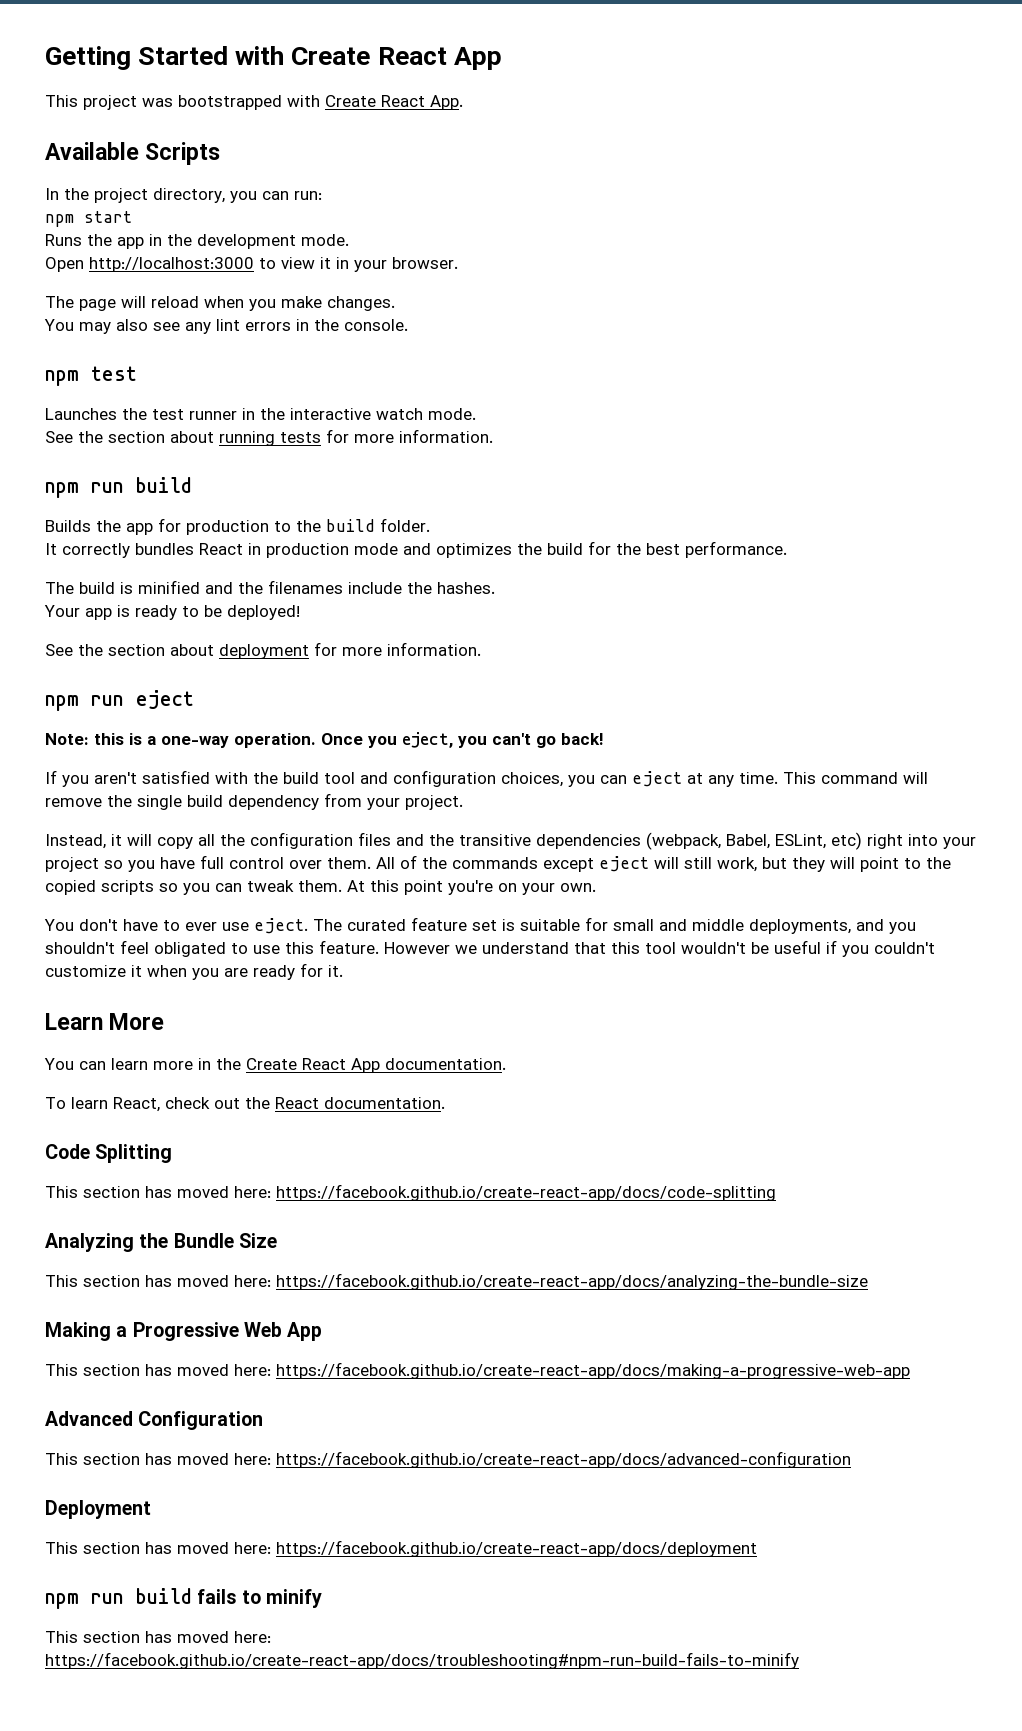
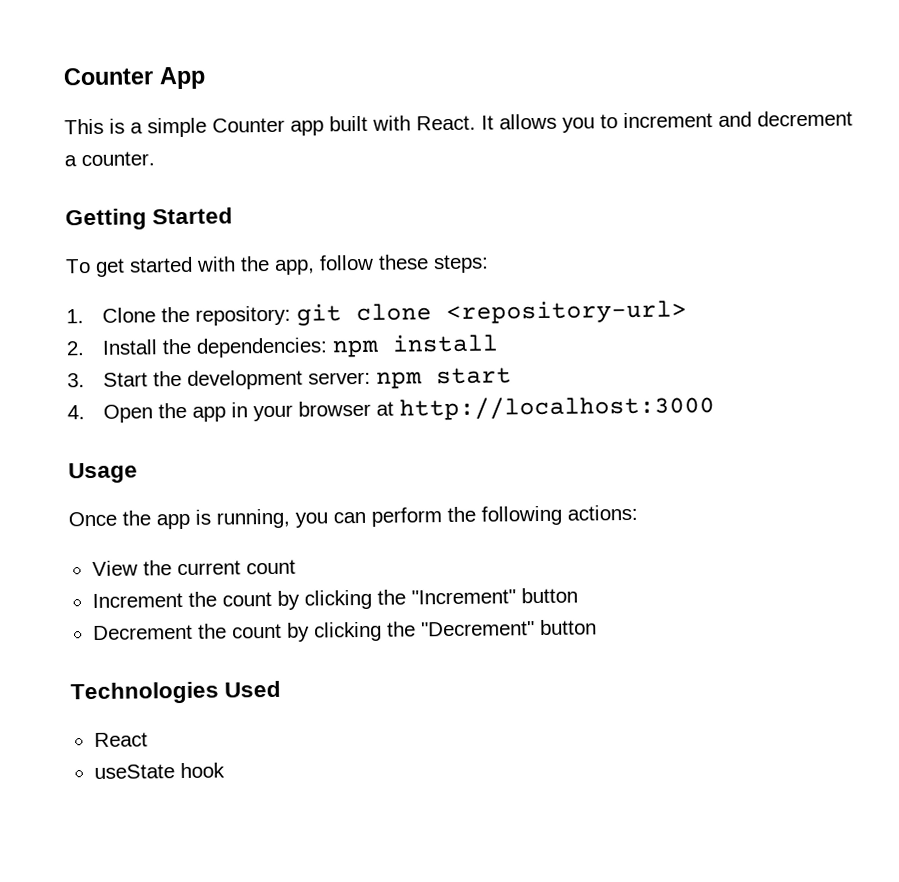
- Getting Started with Create React App
- This project was bootstrapped with Create React App.
- Available Scripts
- In the project directory, you can run:
- npm start
+ Counter App
+ This is a simple Counter app built with React. It allows you to increment and decrement a counter.
+ Getting Started
+ To get started with the app, follow these steps:
+ 1. Clone the repository: git clone <repository-url>
+ 2. Install the dependencies: npm install
+ 3. Start the development server: npm start
- Runs the app in the development mode.
- Open http://localhost:3000 to view it in your browser.
- The page will reload when you make changes.
- You may also see any lint errors in the console.
- npm test
- Launches the test runner in the interactive watch mode.
- See the section about running tests for more information.
- npm run build
- Builds the app for production to the build folder.
- It correctly bundles React in production mode and optimizes the build for the best performance.
- The build is minified and the filenames include the hashes.
- Your app is ready to be deployed!
- See the section about deployment for more information.
- npm run eject
- Note: this is a one-way operation. Once you eject, you can't go back!
- If you aren't satisfied with the build tool and configuration choices, you can eject at any time. This command will remove the single build dependency from your project.
- Instead, it will copy all the configuration files and the transitive dependencies (webpack, Babel, ESLint, etc) right into your project so you have full control over them. All of the commands except eject will still work, but they will point to the copied scripts so you can tweak them. At this point you're on your own.
- You don't have to ever use eject. The curated feature set is suitable for small and middle deployments, and you shouldn't feel obligated to use this feature. However we understand that this tool wouldn't be useful if you couldn't customize it when you are ready for it.
- Learn More
- You can learn more in the Create React App documentation.
- To learn React, check out the React documentation.
- Code Splitting
- This section has moved here: https://facebook.github.io/create-react-app/docs/code-splitting
- Analyzing the Bundle Size
- This section has moved here: https://facebook.github.io/create-react-app/docs/analyzing-the-bundle-size
- Making a Progressive Web App
- This section has moved here: https://facebook.github.io/create-react-app/docs/making-a-progressive-web-app
- Advanced Configuration
- This section has moved here: https://facebook.github.io/create-react-app/docs/advanced-configuration
- Deployment
- This section has moved here: https://facebook.github.io/create-react-app/docs/deployment
- npm run build fails to minify
- This section has moved here: https://facebook.github.io/create-react-app/docs/troubleshooting#npm-run-build-fails-to-minify
+ 4. Open the app in your browser at http://localhost:3000
+ Usage
+ Once the app is running, you can perform the following actions:
+ View the current count
+ Increment the count by clicking the "Increment" button
+ Decrement the count by clicking the "Decrement" button
+ Technologies Used
+ React
+ useState hook

